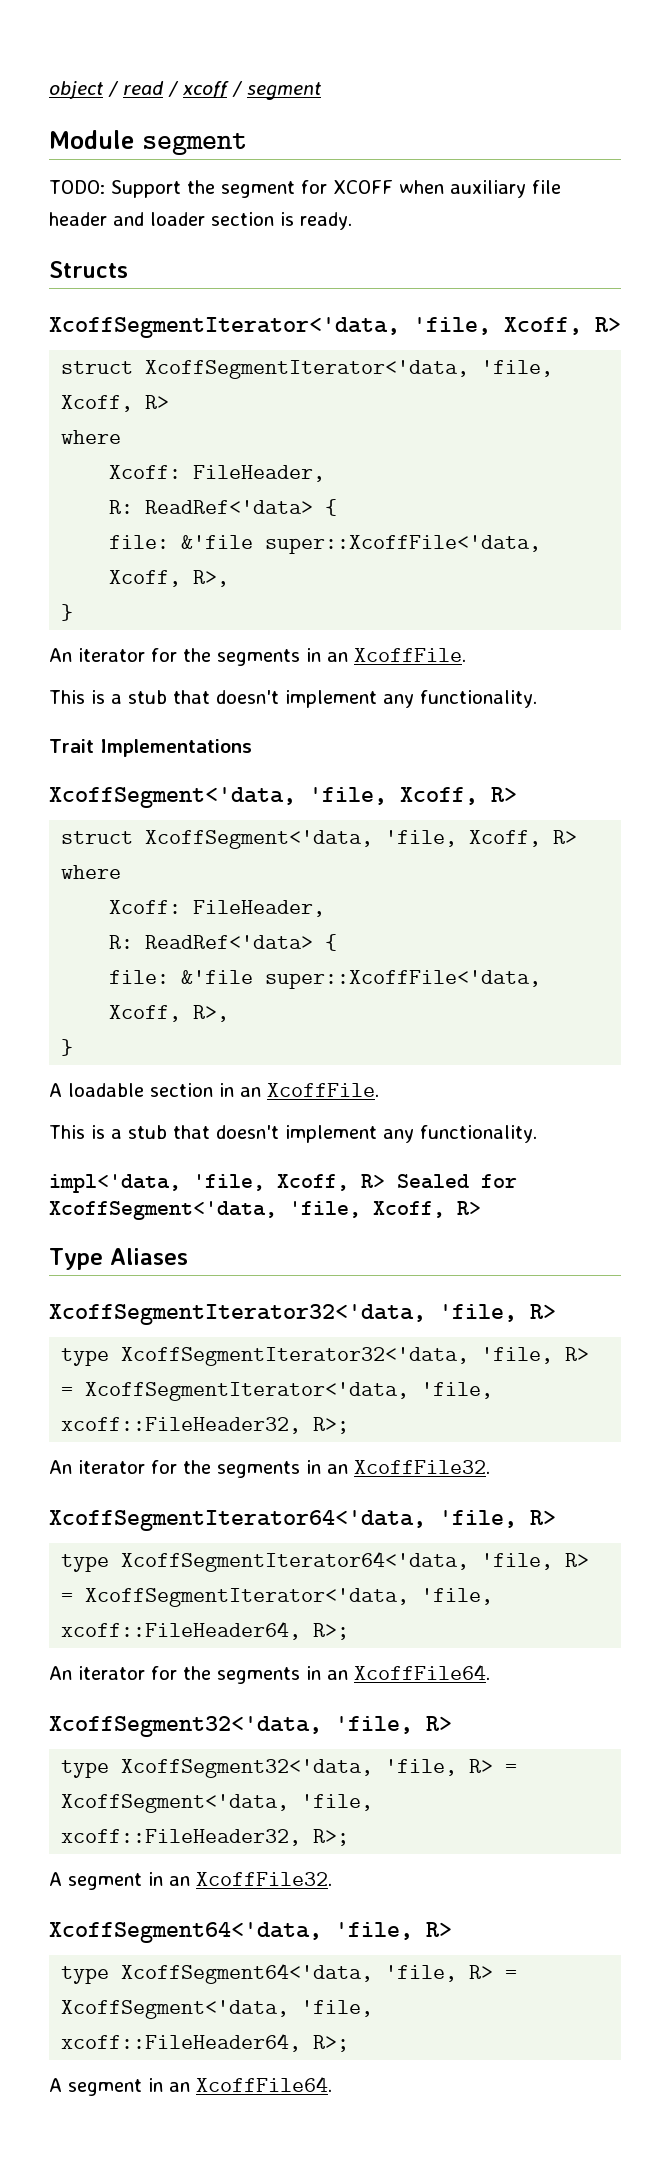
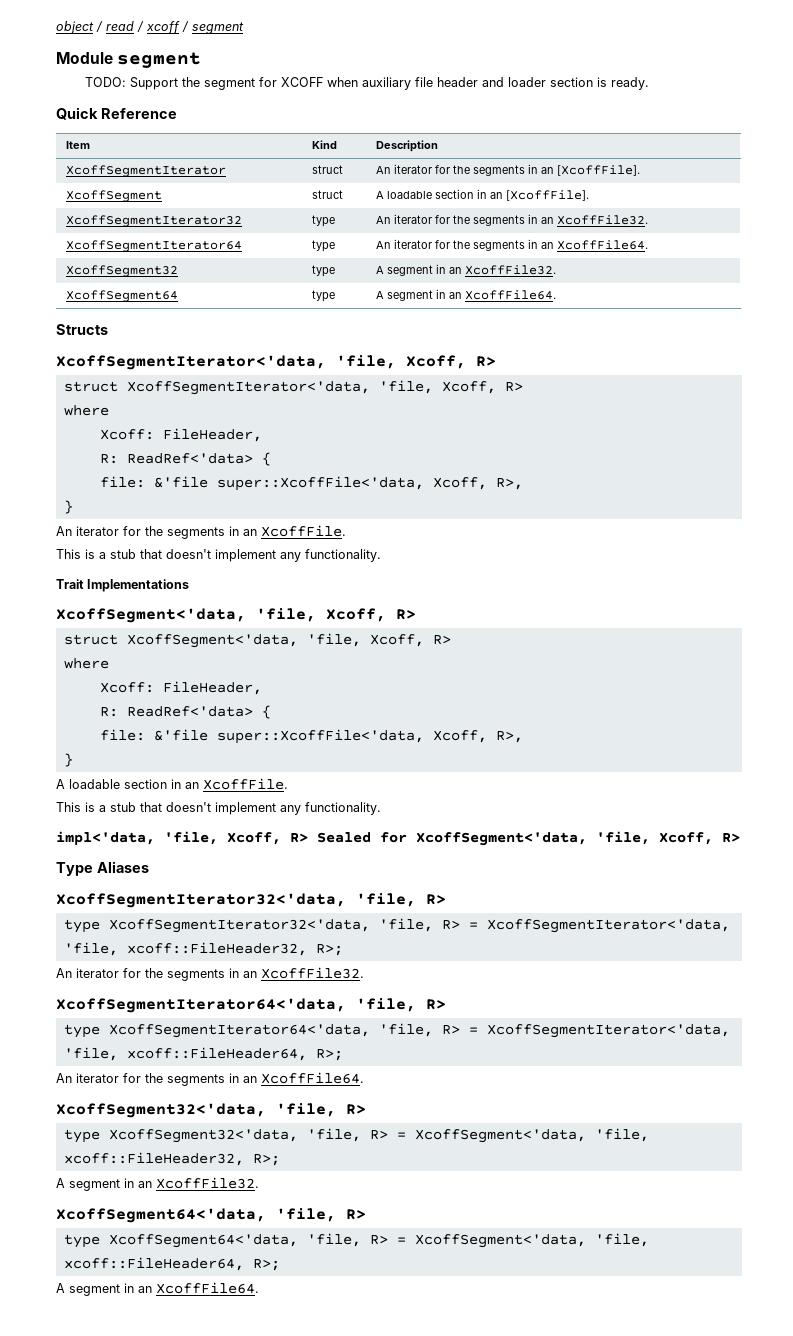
+ Quick Reference
+ Item | Kind | Description
+ XcoffSegmentIterator | struct | An iterator for the segments in an [XcoffFile].
+ XcoffSegment | struct | A loadable section in an [XcoffFile].
+ XcoffSegmentIterator32 | type | An iterator for the segments in an XcoffFile32.
+ XcoffSegmentIterator64 | type | An iterator for the segments in an XcoffFile64.
+ XcoffSegment32 | type | A segment in an XcoffFile32.
+ XcoffSegment64 | type | A segment in an XcoffFile64.

